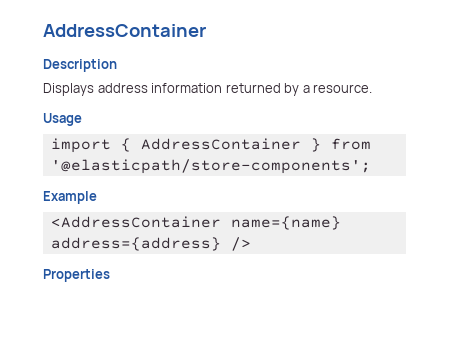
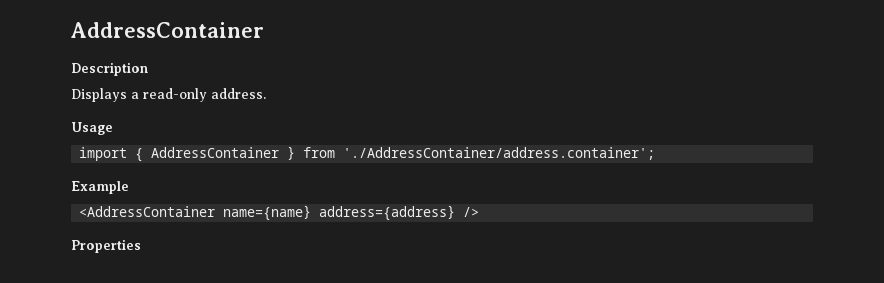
- Displays address information returned by a resource.
+ Displays a read-only address.
- import { AddressContainer } from '@elasticpath/store-components';
+ import { AddressContainer } from './AddressContainer/address.container';

